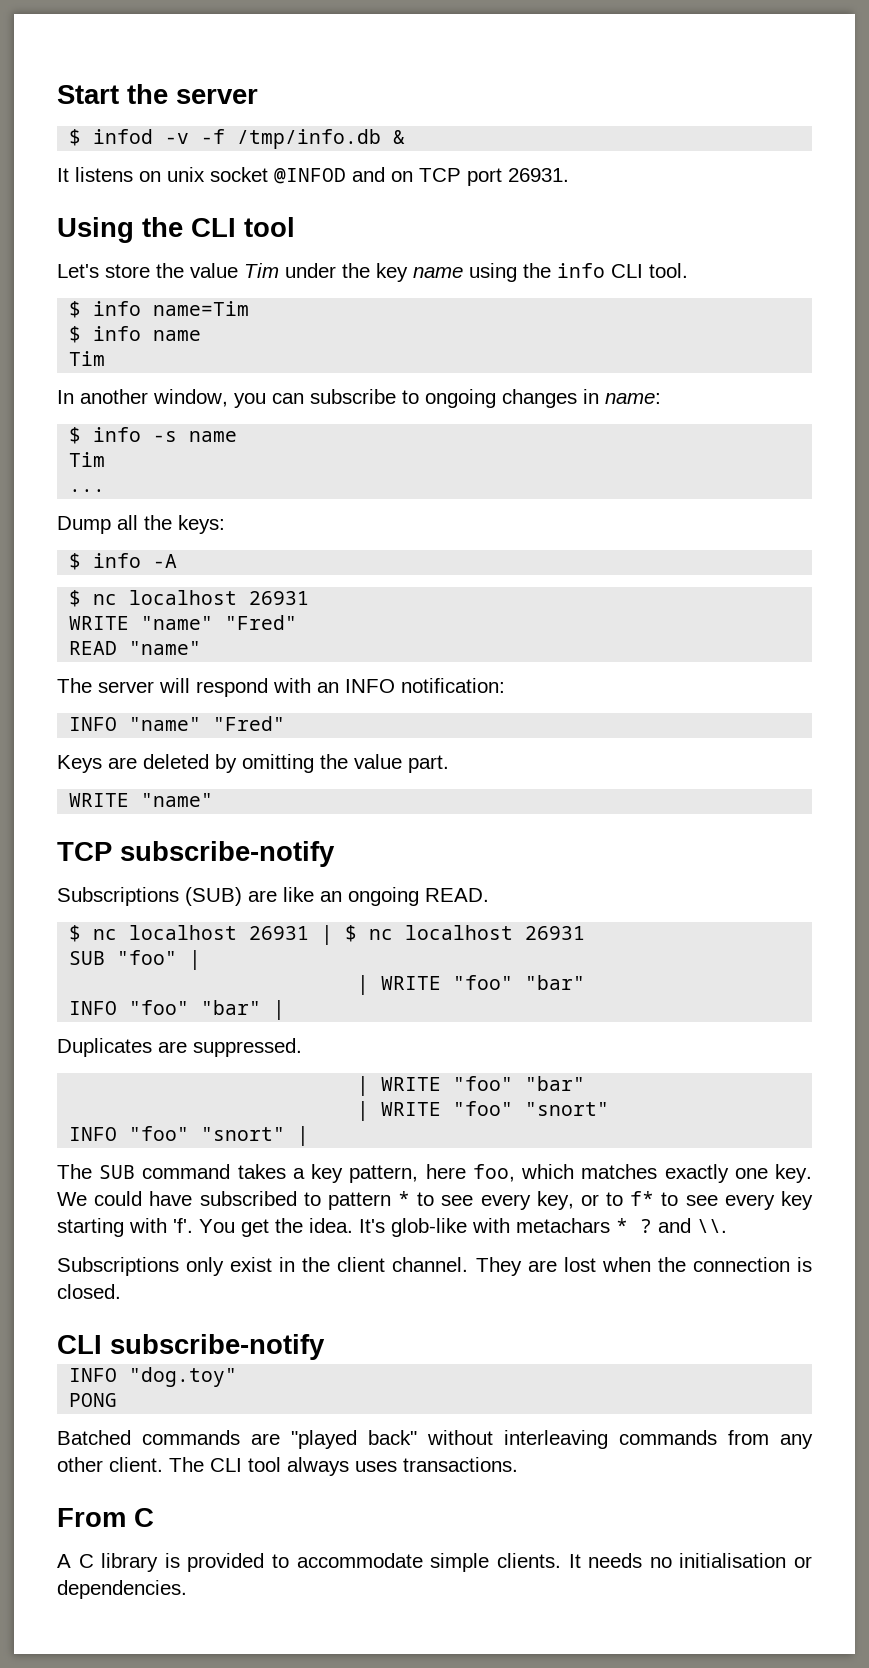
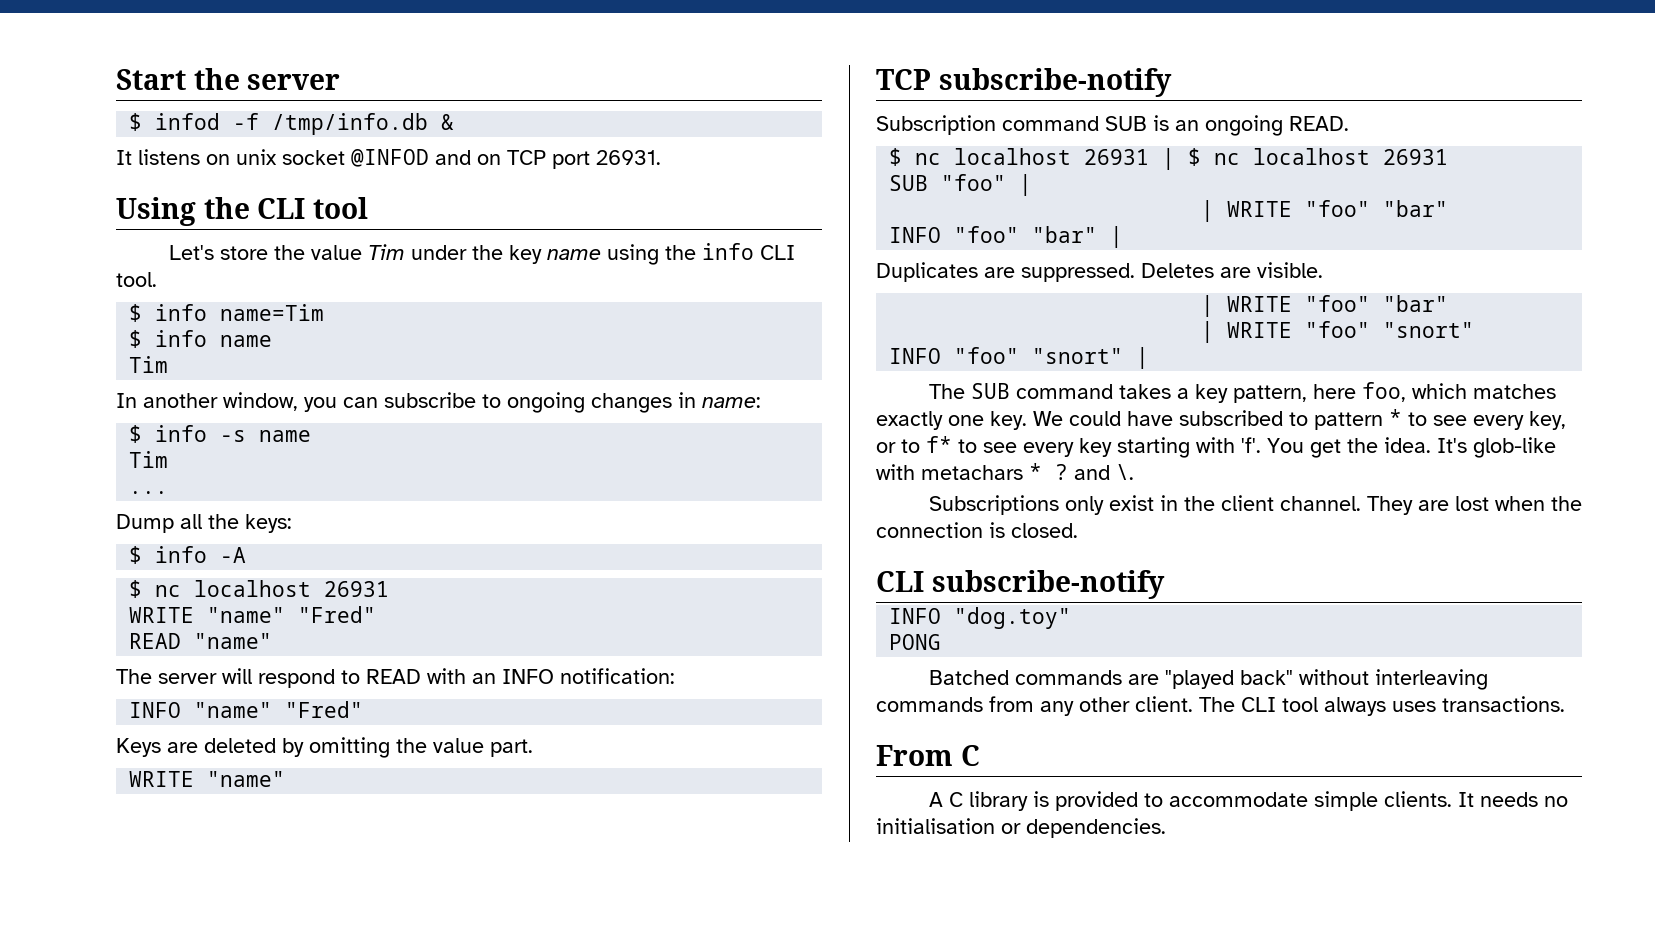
- $ infod -v -f /tmp/info.db &
+ $ infod -f /tmp/info.db &
- The server will respond with an INFO notification:
+ The server will respond to READ with an INFO notification:
- Subscriptions (SUB) are like an ongoing READ.
+ Subscription command SUB is an ongoing READ.
+ Deletes are visible.
- It's glob-like with metachars * ? and \\.
+ It's glob-like with metachars * ? and \.

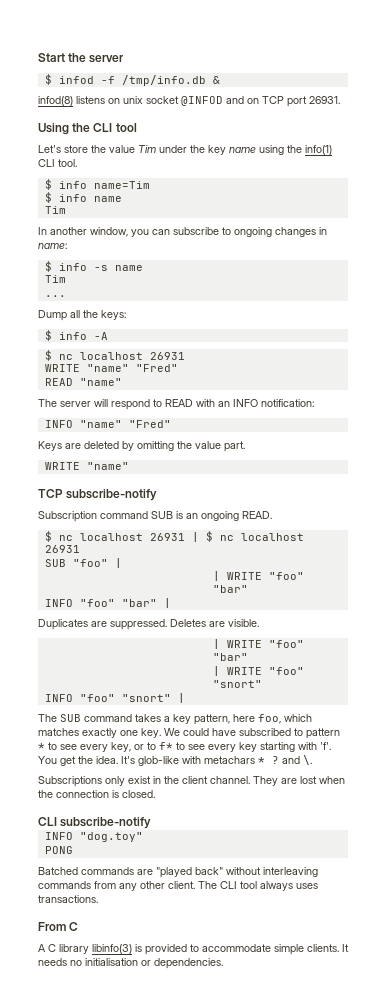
- It listens on unix socket @INFOD and on TCP port 26931.
+ infod(8) listens on unix socket @INFOD and on TCP port 26931.
- Let's store the value Tim under the key name using the info CLI tool.
+ Let's store the value Tim under the key name using the info(1) CLI tool.
- A C library is provided to accommodate simple clients.
+ A C library libinfo(3) is provided to accommodate simple clients.

